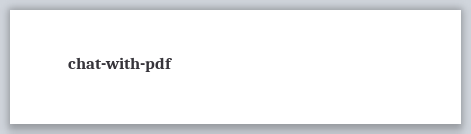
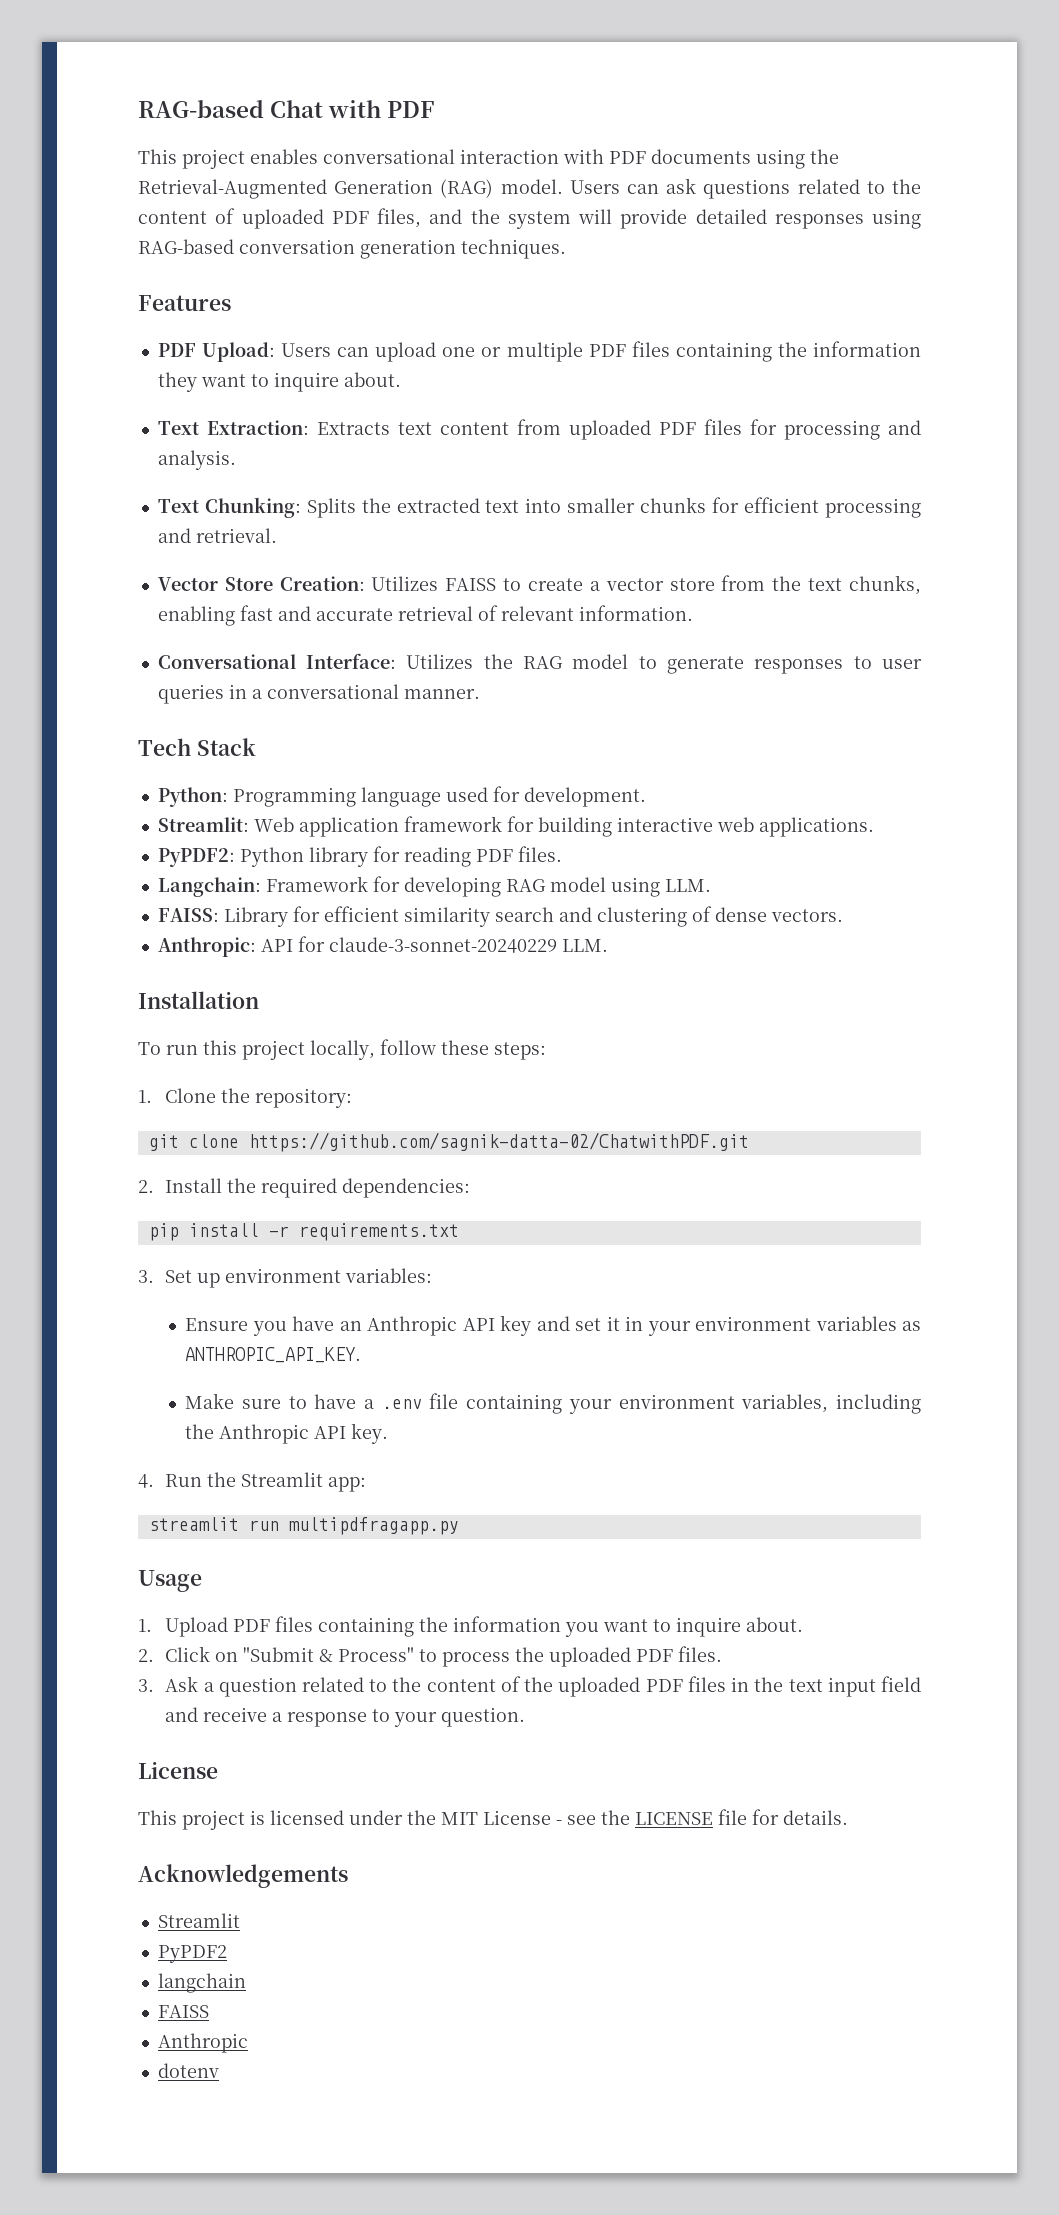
- chat-with-pdf
+ RAG-based Chat with PDF
+ This project enables conversational interaction with PDF documents using the Retrieval-Augmented Generation (RAG) model. Users can ask questions related to the content of uploaded PDF files, and the system will provide detailed responses using RAG-based conversation generation techniques.
+ Features
+ PDF Upload: Users can upload one or multiple PDF files containing the information they want to inquire about.
+ Text Extraction: Extracts text content from uploaded PDF files for processing and analysis.
+ Text Chunking: Splits the extracted text into smaller chunks for efficient processing and retrieval.
+ Vector Store Creation: Utilizes FAISS to create a vector store from the text chunks, enabling fast and accurate retrieval of relevant information.
+ Conversational Interface: Utilizes the RAG model to generate responses to user queries in a conversational manner.
+ Tech Stack
+ Python: Programming language used for development.
+ Streamlit: Web application framework for building interactive web applications.
+ PyPDF2: Python library for reading PDF files.
+ Langchain: Framework for developing RAG model using LLM.
+ FAISS: Library for efficient similarity search and clustering of dense vectors.
+ Anthropic: API for claude-3-sonnet-20240229 LLM.
+ Installation
+ To run this project locally, follow these steps:
+ 1. Clone the repository:
+ git clone https://github.com/sagnik-datta-02/ChatwithPDF.git
+ 2. Install the required dependencies:
+ pip install -r requirements.txt
+ 3. Set up environment variables:
+ Ensure you have an Anthropic API key and set it in your environment variables as ANTHROPIC_API_KEY.
+ Make sure to have a .env file containing your environment variables, including the Anthropic API key.
+ 4. Run the Streamlit app:
+ streamlit run multipdfragapp.py
+ Usage
+ 1. Upload PDF files containing the information you want to inquire about.
+ 2. Click on "Submit & Process" to process the uploaded PDF files.
+ 3. Ask a question related to the content of the uploaded PDF files in the text input field and receive a response to your question.
+ License
+ This project is licensed under the MIT License - see the LICENSE file for details.
+ Acknowledgements
+ Streamlit
+ PyPDF2
+ langchain
+ FAISS
+ Anthropic
+ dotenv

